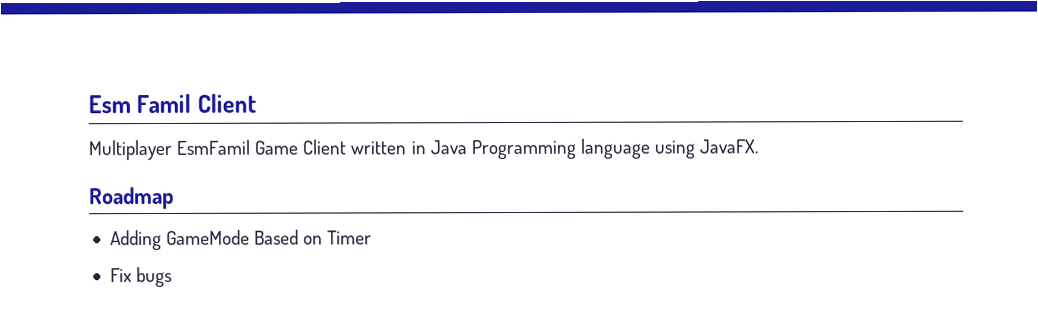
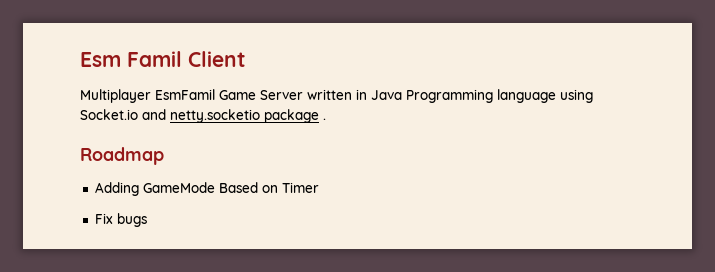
- Multiplayer EsmFamil Game Client written in Java Programming language using JavaFX.
+ Multiplayer EsmFamil Game Server written in Java Programming language using Socket.io and netty.socketio package .

